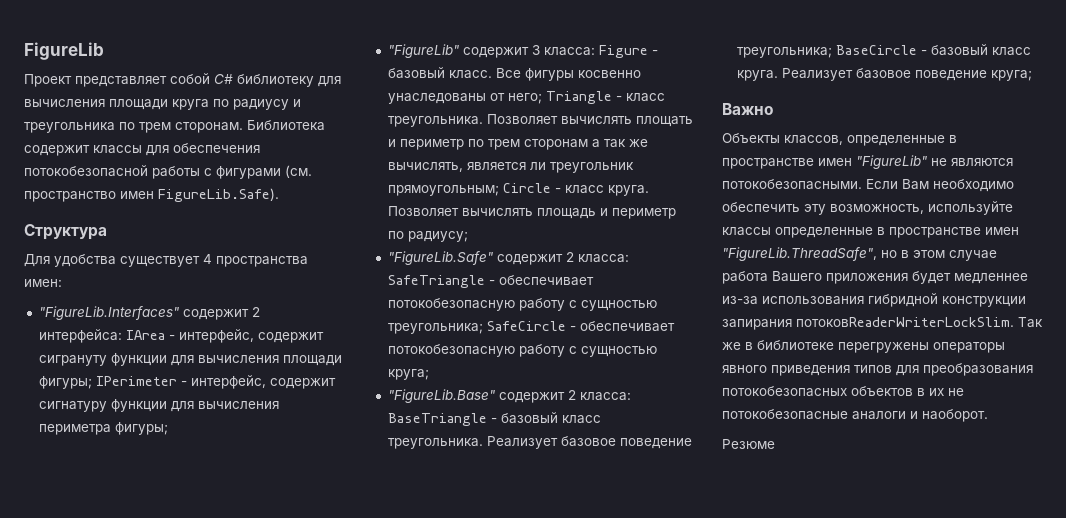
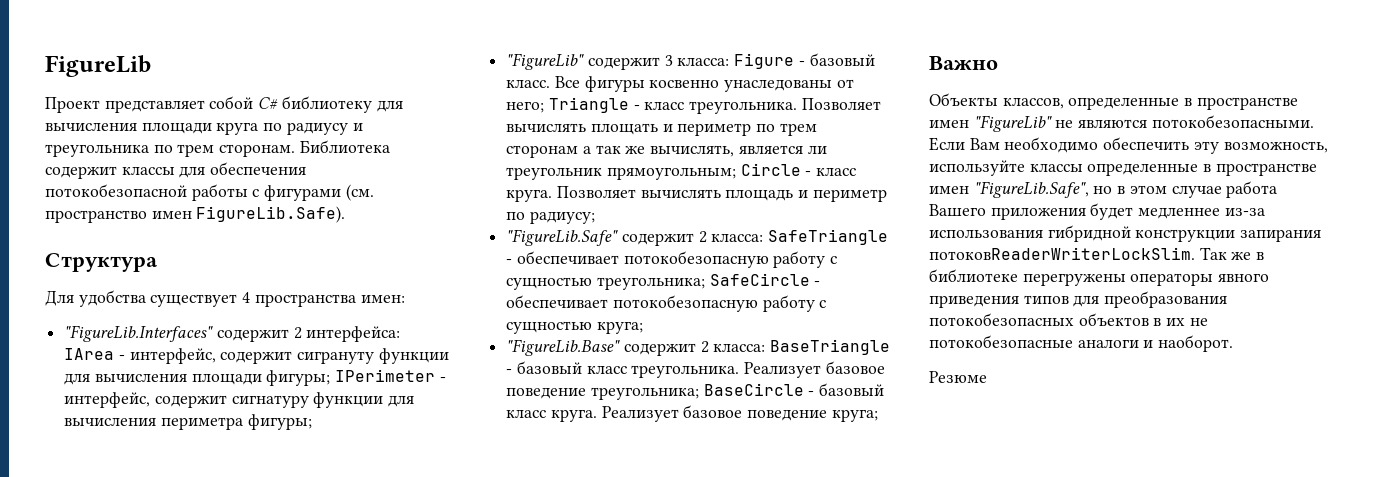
- Если Вам необходимо обеспечить эту возможность, используйте классы определенные в пространстве имен "FigureLib.ThreadSafe", но в этом случае работа Вашего приложения будет медленнее из-за использования гибридной конструкции запирания потоковReaderWriterLockSlim.
+ Если Вам необходимо обеспечить эту возможность, используйте классы определенные в пространстве имен "FigureLib.Safe", но в этом случае работа Вашего приложения будет медленнее из-за использования гибридной конструкции запирания потоковReaderWriterLockSlim.

